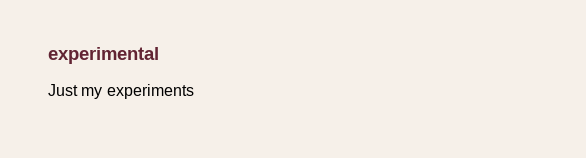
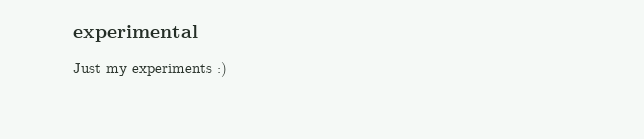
- Just my experiments
+ Just my experiments :)

